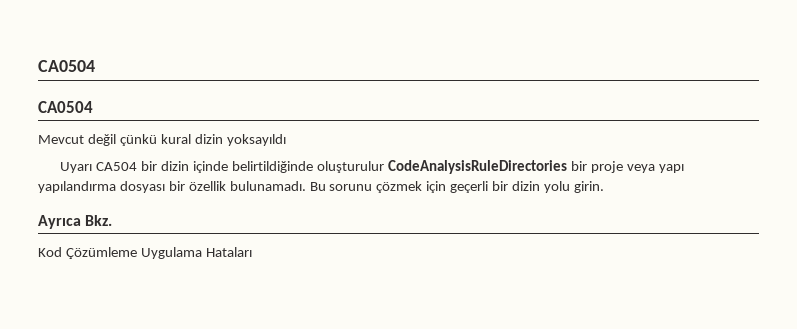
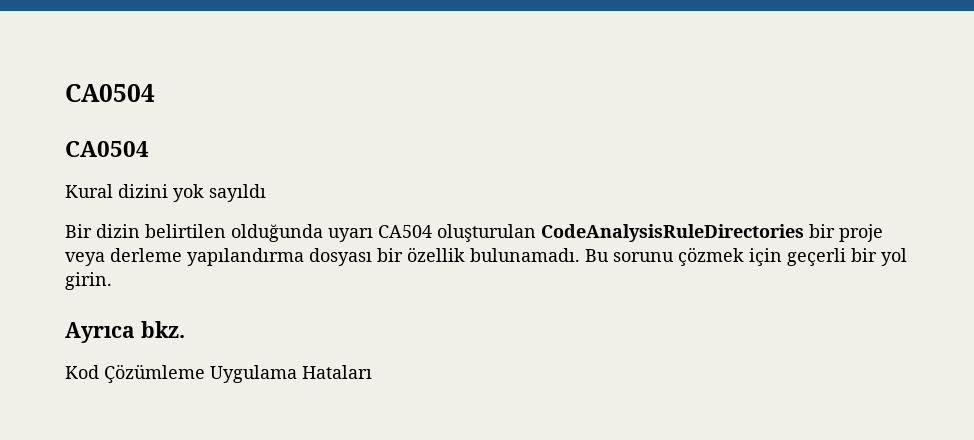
- Mevcut değil çünkü kural dizin yoksayıldı
- Uyarı CA504 bir dizin içinde belirtildiğinde oluşturulur CodeAnalysisRuleDirectories bir proje veya yapı yapılandırma dosyası bir özellik bulunamadı.
+ Kural dizini yok sayıldı
+ Bir dizin belirtilen olduğunda uyarı CA504 oluşturulan CodeAnalysisRuleDirectories bir proje veya derleme yapılandırma dosyası bir özellik bulunamadı.
- Bu sorunu çözmek için geçerli bir dizin yolu girin.
+ Bu sorunu çözmek için geçerli bir yol girin.
- Ayrıca Bkz.
+ Ayrıca bkz.

